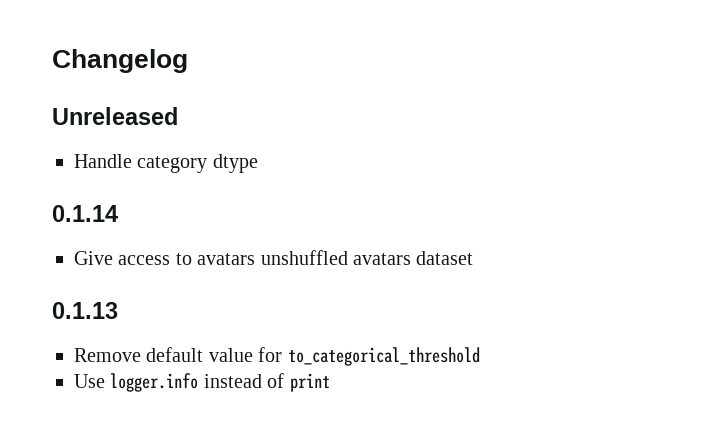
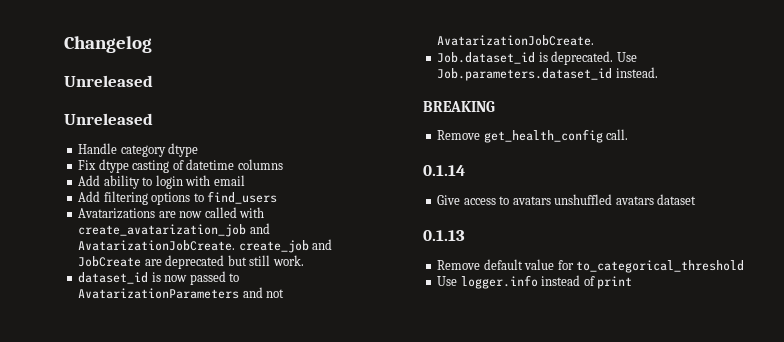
  Changelog
+ Unreleased
+ Fix dtype casting of datetime columns
+ Add ability to login with email
+ Add filtering options to find_users
+ Avatarizations are now called with create_avatarization_job and AvatarizationJobCreate. create_job and JobCreate are deprecated but still work.
+ dataset_id is now passed to AvatarizationParameters and not AvatarizationJobCreate.
+ Job.dataset_id is deprecated. Use Job.parameters.dataset_id instead.
+ BREAKING
+ Remove get_health_config call.

